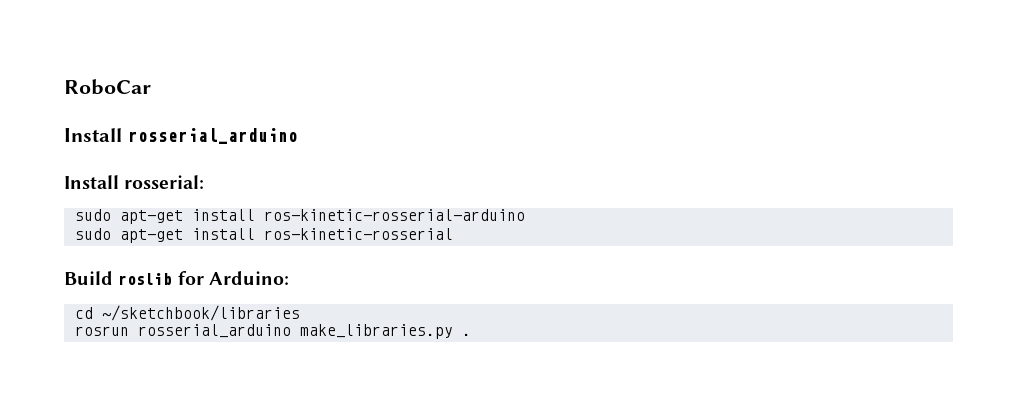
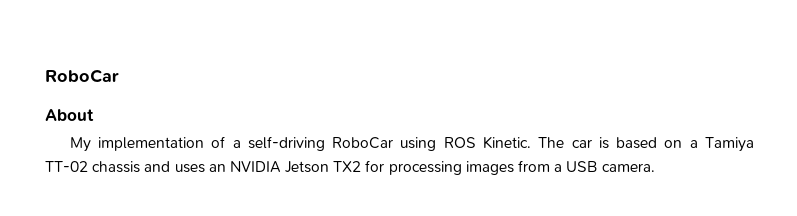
- Install rosserial_arduino
- Install rosserial:
- sudo apt-get install ros-kinetic-rosserial-arduino
- sudo apt-get install ros-kinetic-rosserial
- Build roslib for Arduino:
- cd ~/sketchbook/libraries
- rosrun rosserial_arduino make_libraries.py .
+ About
+ My implementation of a self-driving RoboCar using ROS Kinetic. The car is based on a Tamiya TT-02 chassis and uses an NVIDIA Jetson TX2 for processing images from a USB camera.

